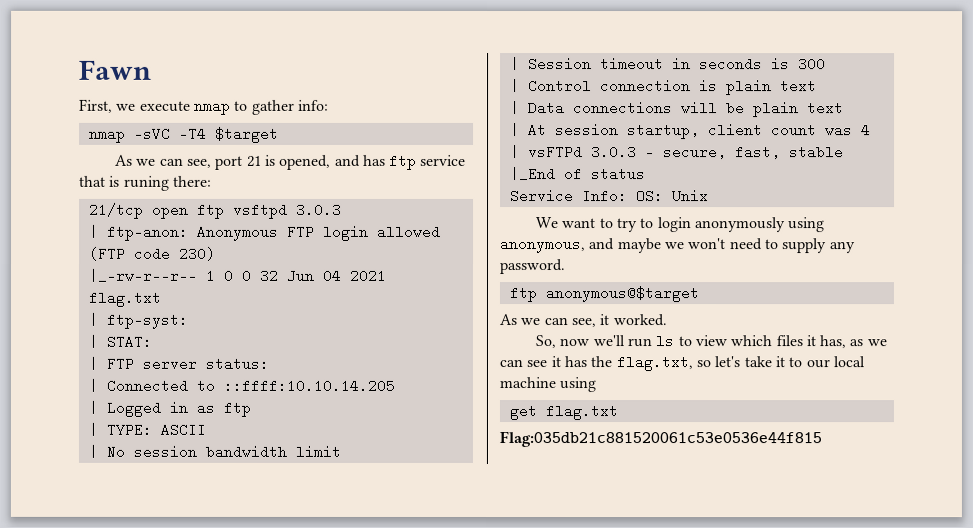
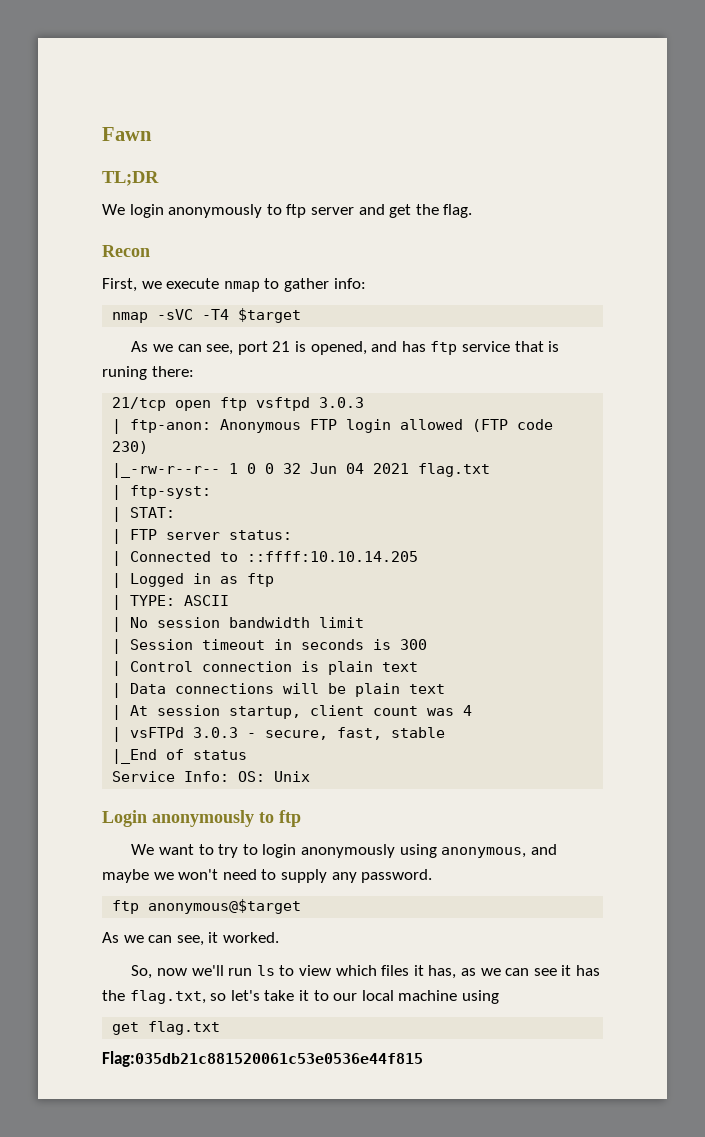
+ TL;DR
+ We login anonymously to ftp server and get the flag.
+ Recon
+ Login anonymously to ftp

